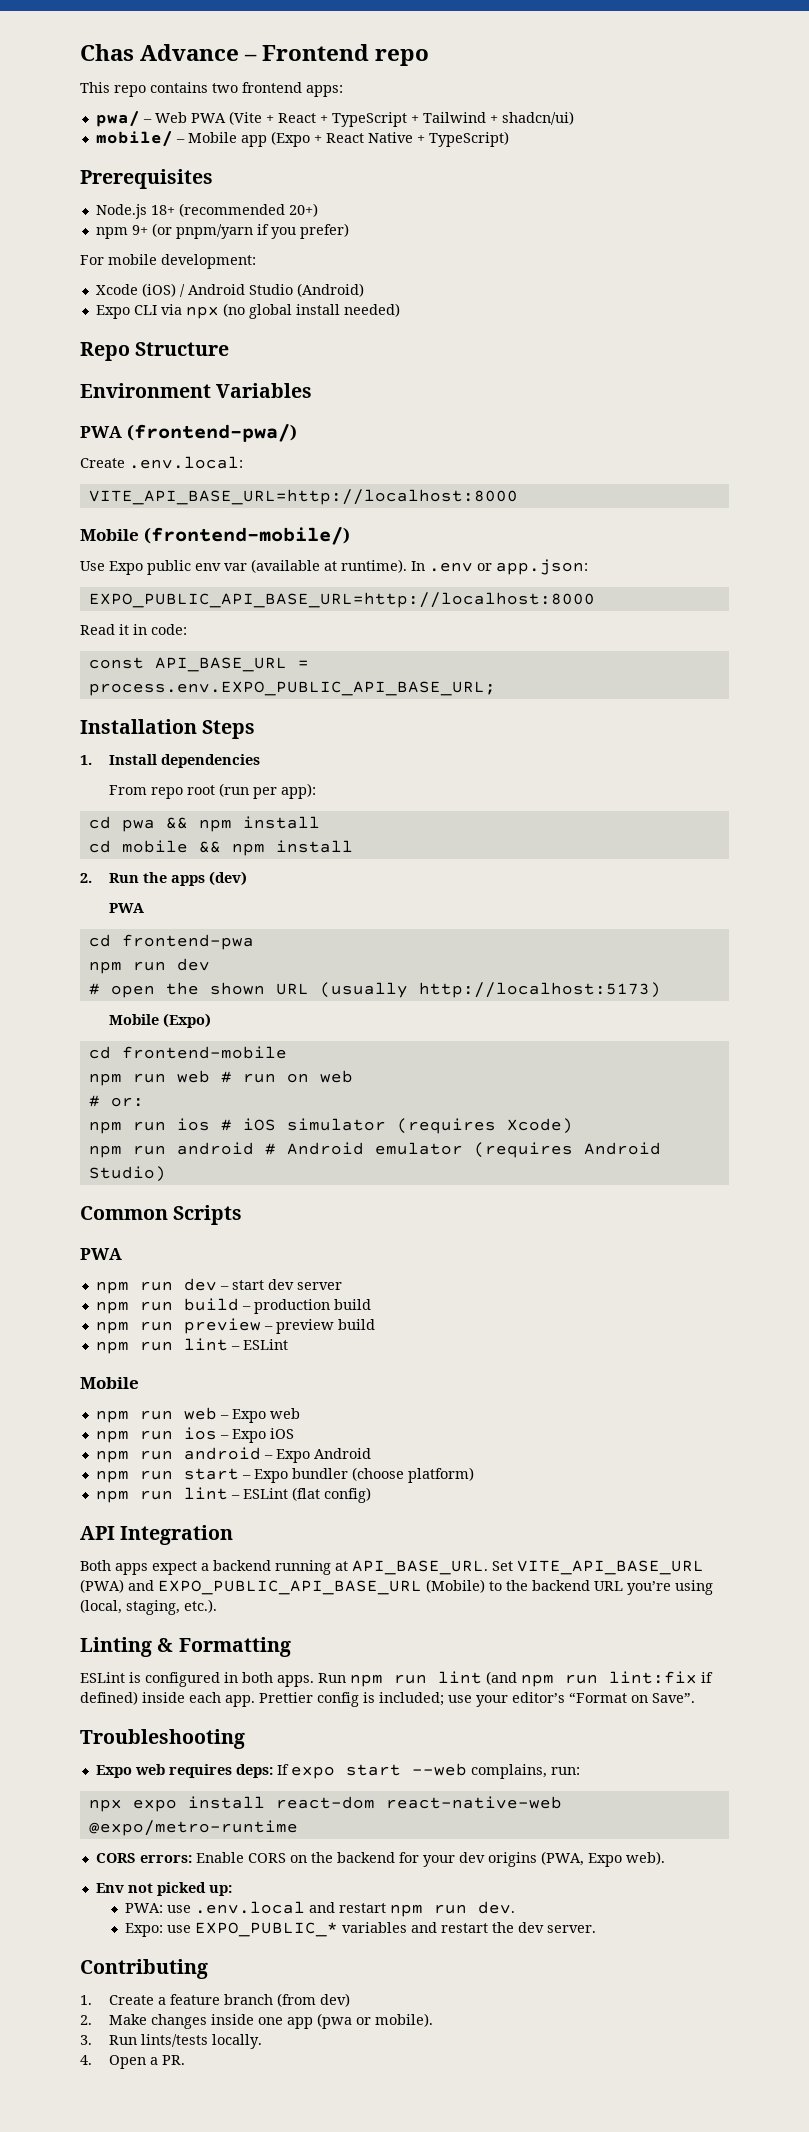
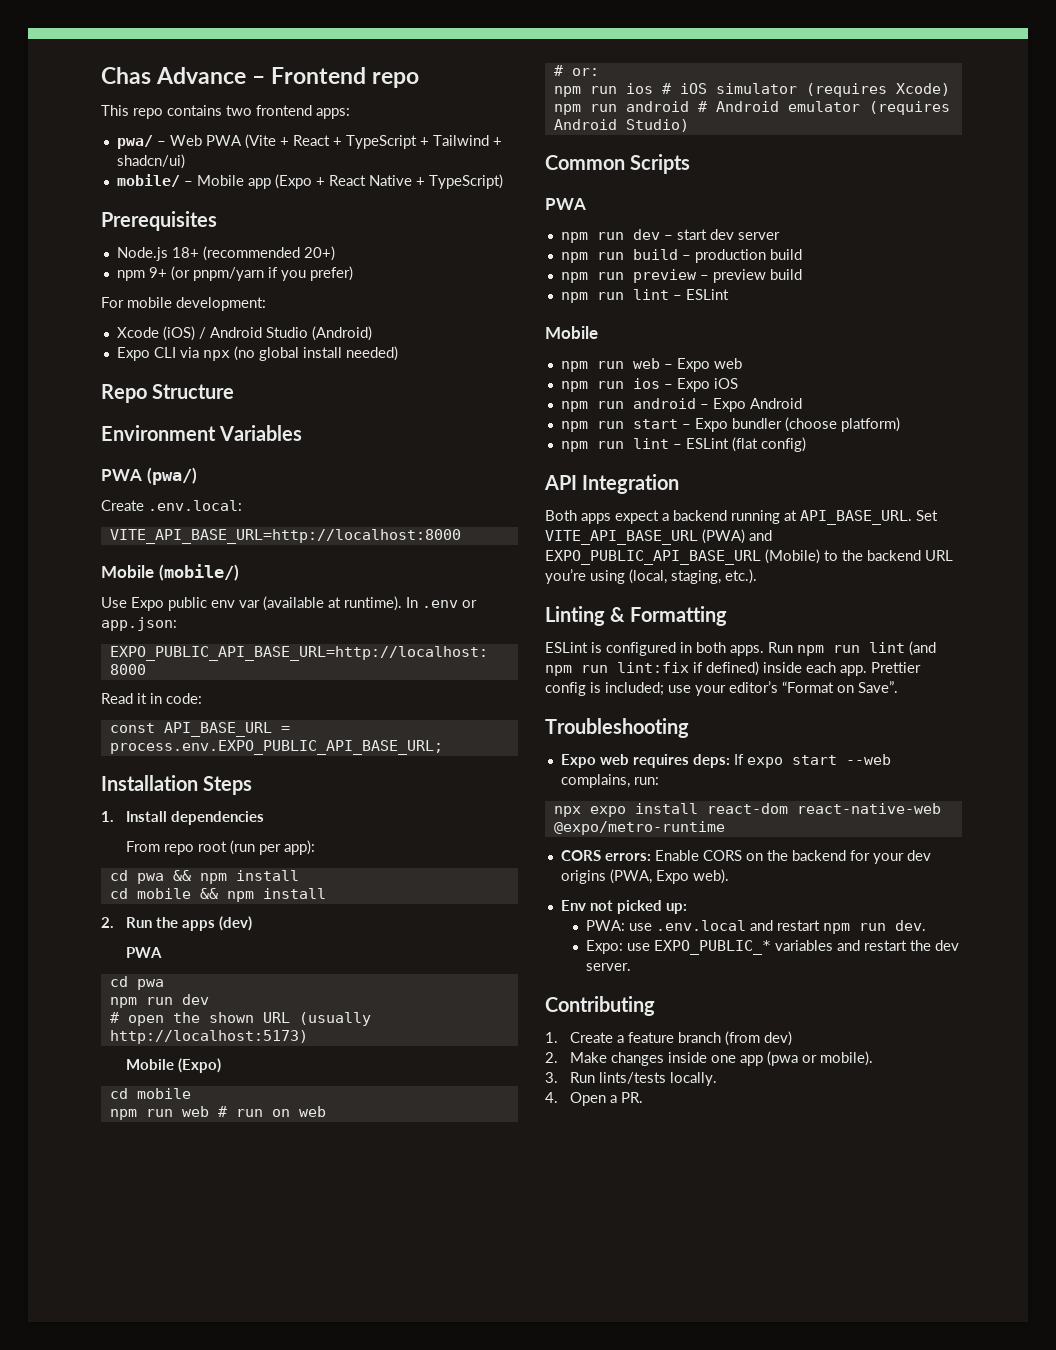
- PWA (frontend-pwa/)
+ PWA (pwa/)
- Mobile (frontend-mobile/)
+ Mobile (mobile/)
  2. Run the apps (dev)
  PWA
- cd frontend-pwa
+ cd pwa
  Mobile (Expo)
- cd frontend-mobile
+ cd mobile

